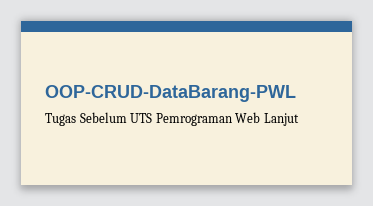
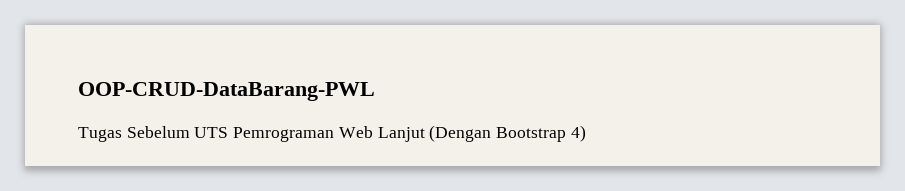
- Tugas Sebelum UTS Pemrograman Web Lanjut
+ Tugas Sebelum UTS Pemrograman Web Lanjut (Dengan Bootstrap 4)

